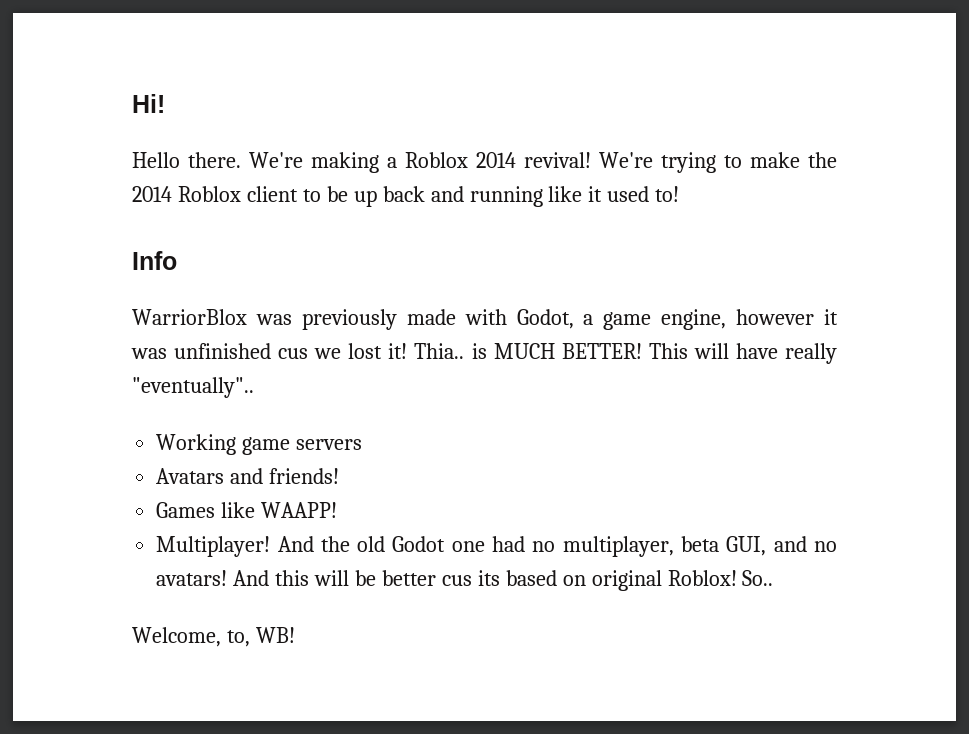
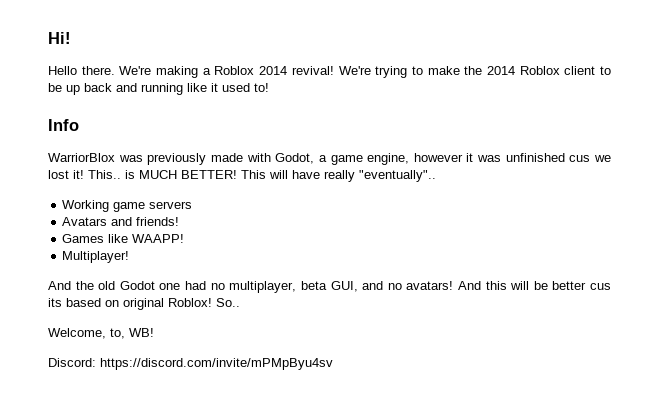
- Thia.. is MUCH BETTER!
+ This.. is MUCH BETTER!
- Multiplayer! And the old Godot one had no multiplayer, beta GUI, and no avatars!
+ Multiplayer!
+ And the old Godot one had no multiplayer, beta GUI, and no avatars!
+ Discord: https://discord.com/invite/mPMpByu4sv

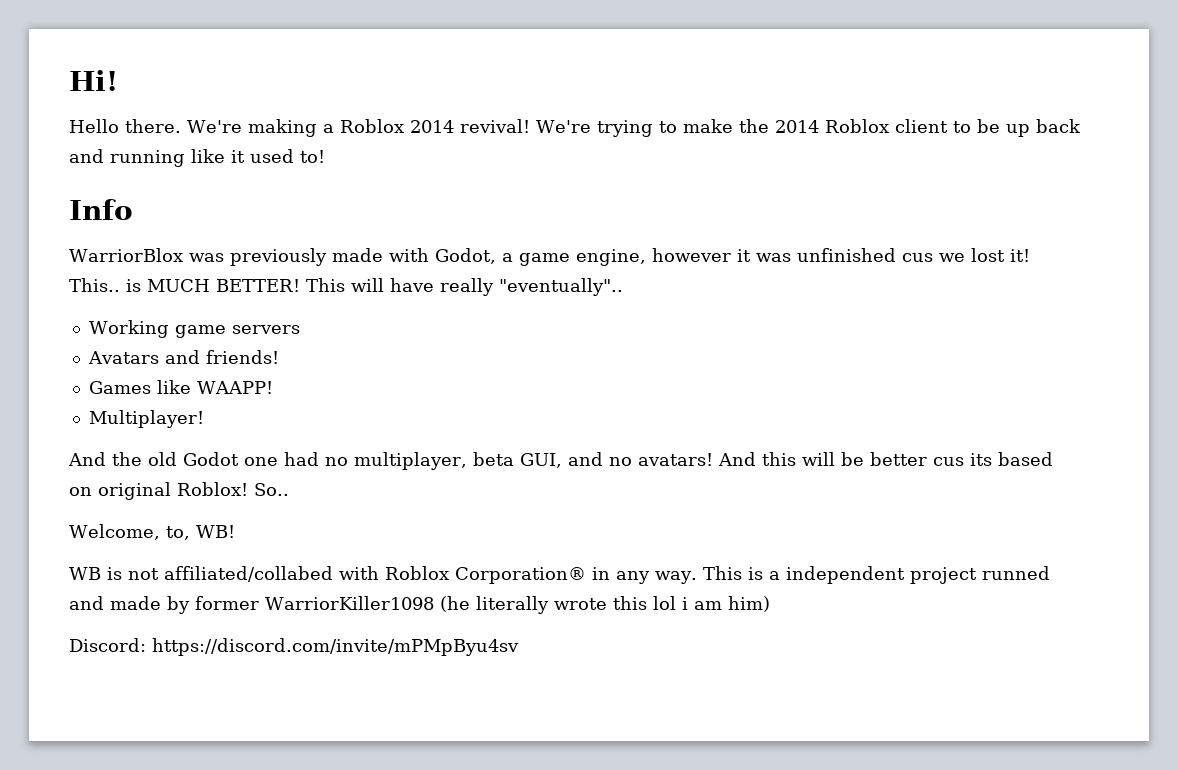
+ WB is not affiliated/collabed with Roblox Corporation® in any way. This is a independent project runned and made by former WarriorKiller1098 (he literally wrote this lol i am him)

